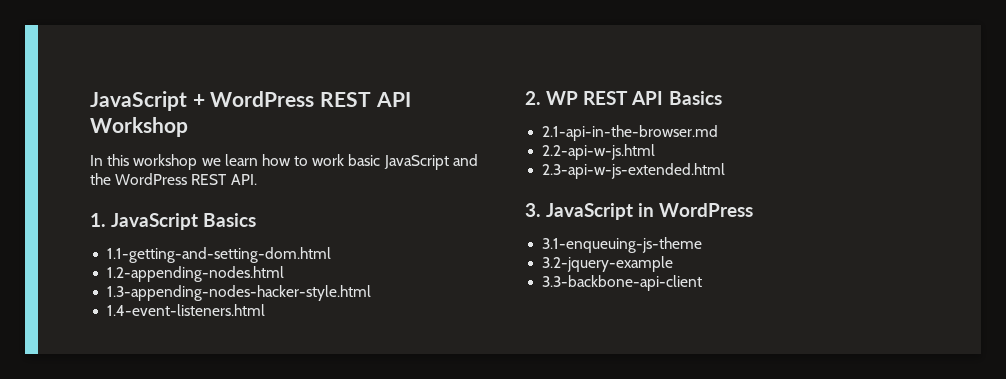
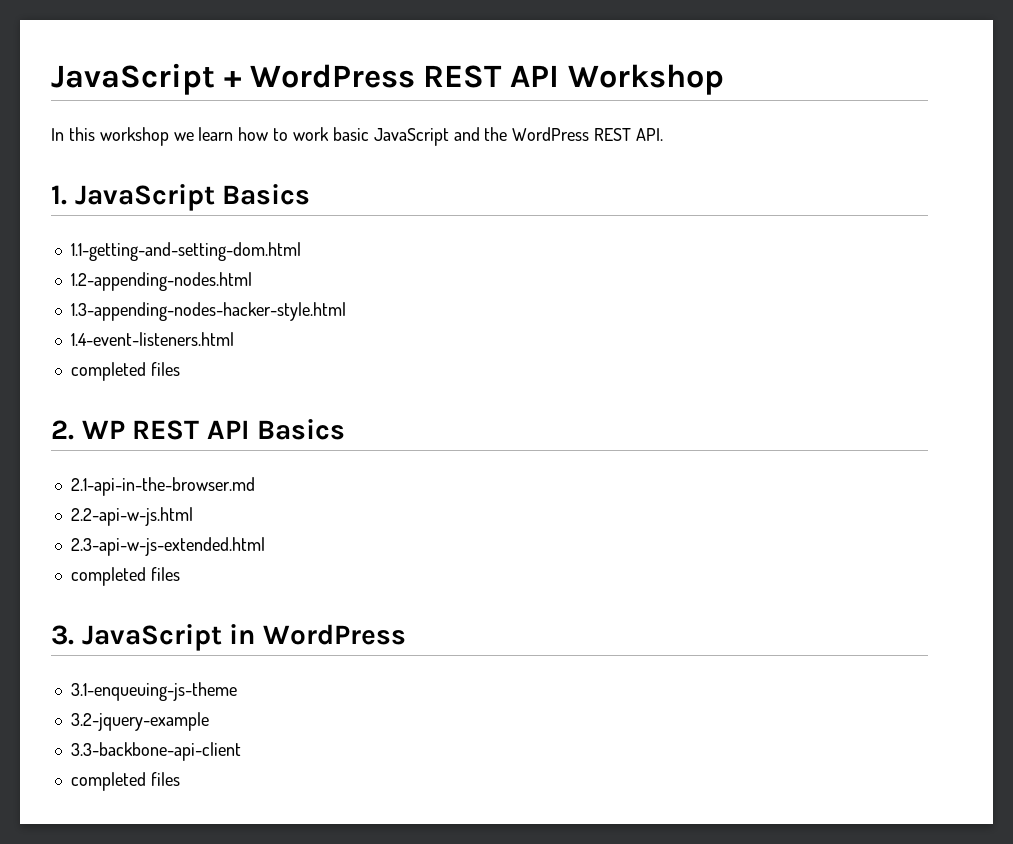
  1.4-event-listeners.html
+ completed files
  2.3-api-w-js-extended.html
+ completed files
  3.3-backbone-api-client
+ completed files

